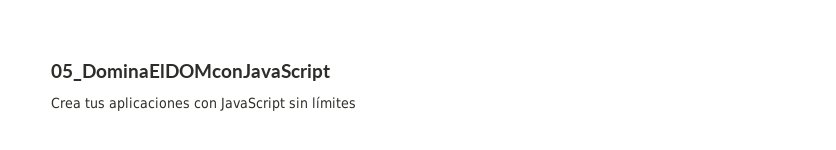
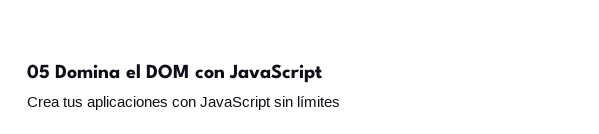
- 05_DominaElDOMconJavaScript
+ 05 Domina el DOM con JavaScript

